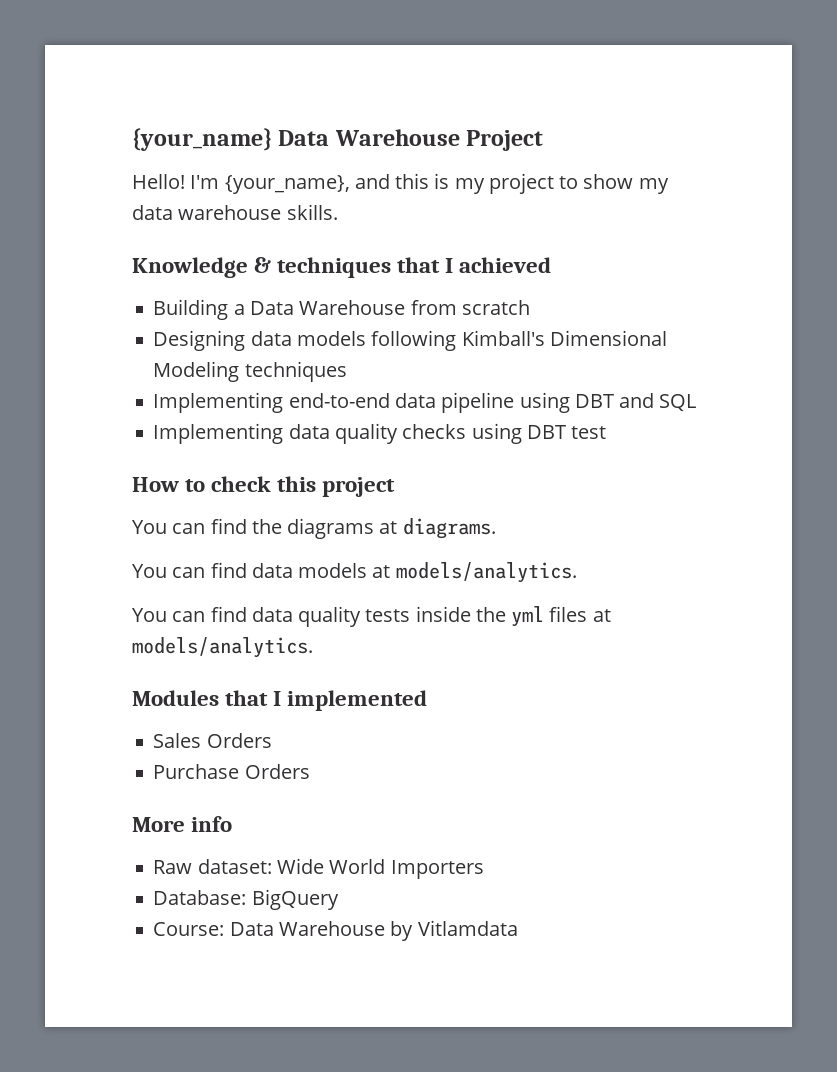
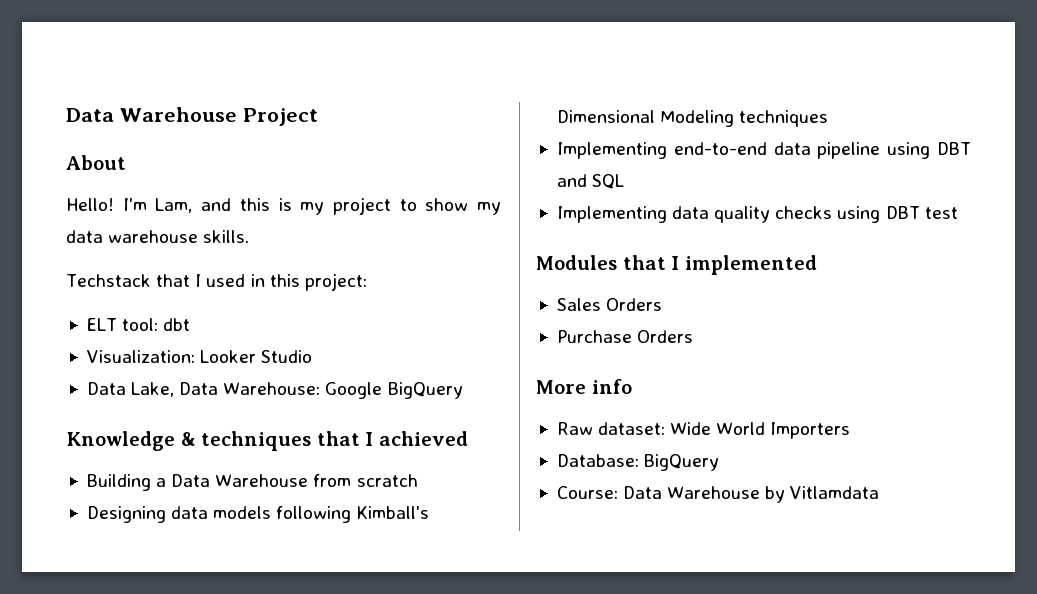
- {your_name} Data Warehouse Project
+ Data Warehouse Project
+ About
- I'm {your_name}, and this is my project to show my data warehouse skills.
+ I'm Lam, and this is my project to show my data warehouse skills.
+ Techstack that I used in this project:
+ ELT tool: dbt
+ Visualization: Looker Studio
+ Data Lake, Data Warehouse: Google BigQuery
- How to check this project
- You can find the diagrams at diagrams.
- You can find data models at models/analytics.
- You can find data quality tests inside the yml files at models/analytics.

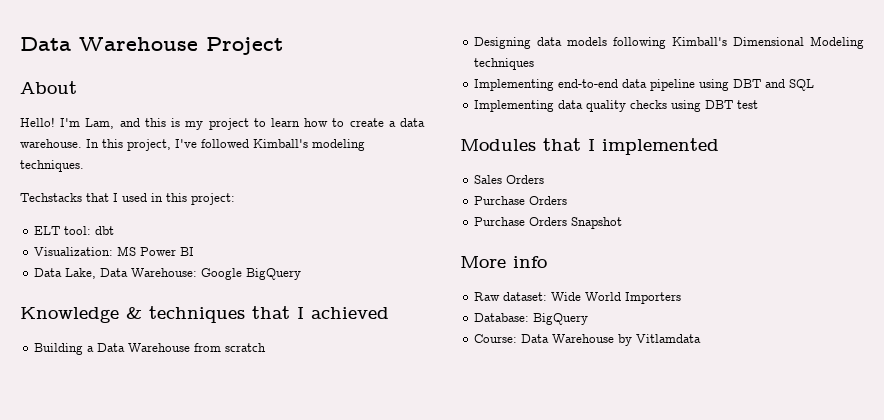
- I'm Lam, and this is my project to show my data warehouse skills.
- Techstack that I used in this project:
+ I'm Lam, and this is my project to learn how to create a data warehouse. In this project, I've followed Kimball's modeling techniques.
+ Techstacks that I used in this project:
- Visualization: Looker Studio
+ Visualization: MS Power BI
+ Purchase Orders Snapshot

